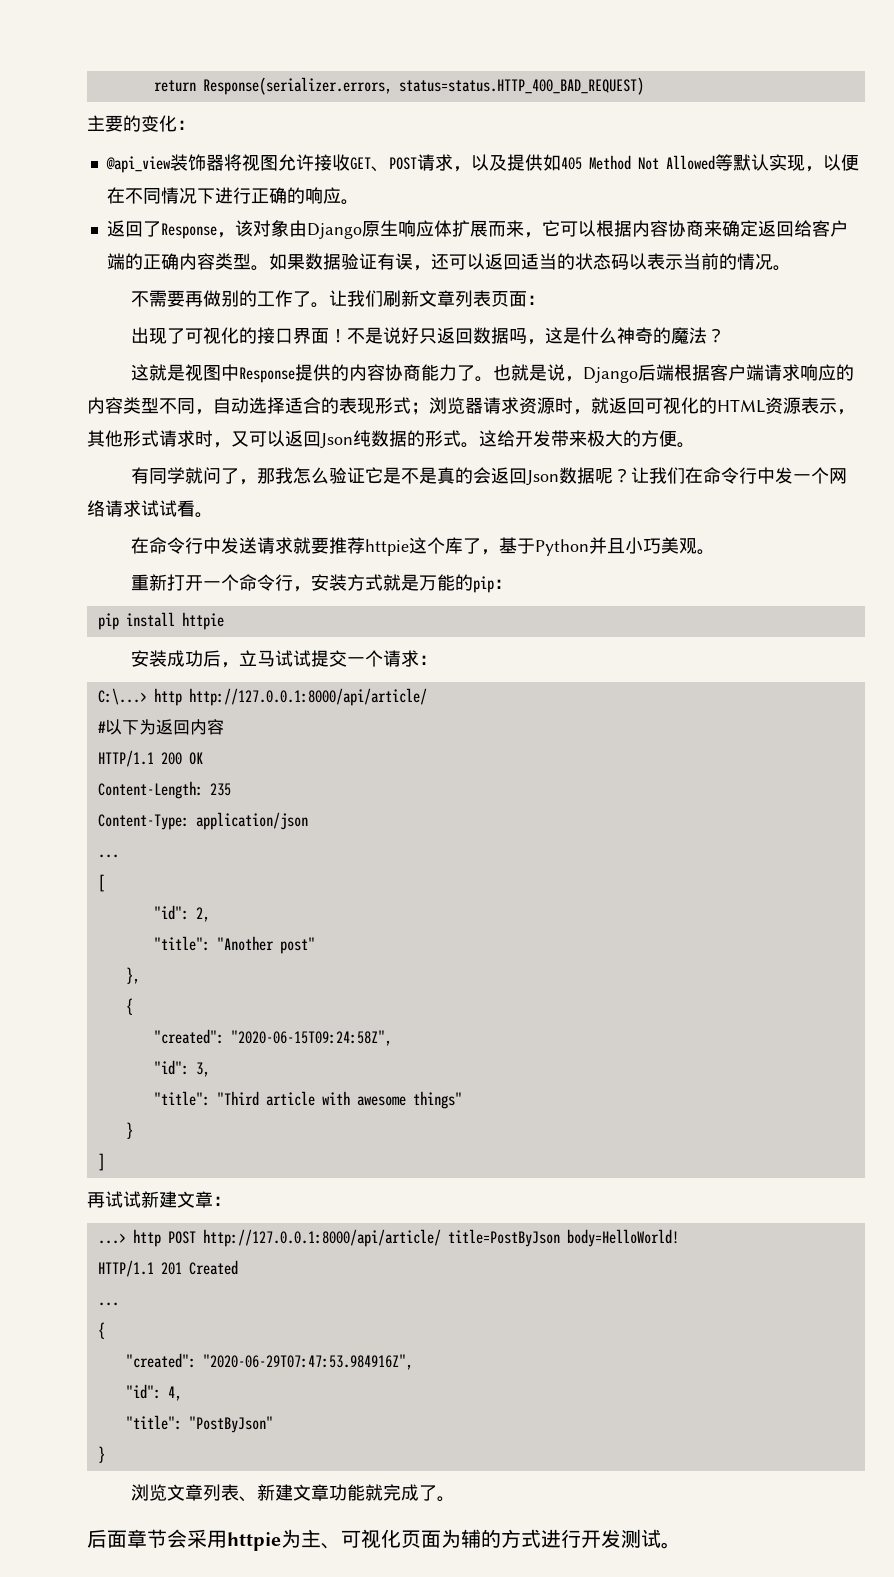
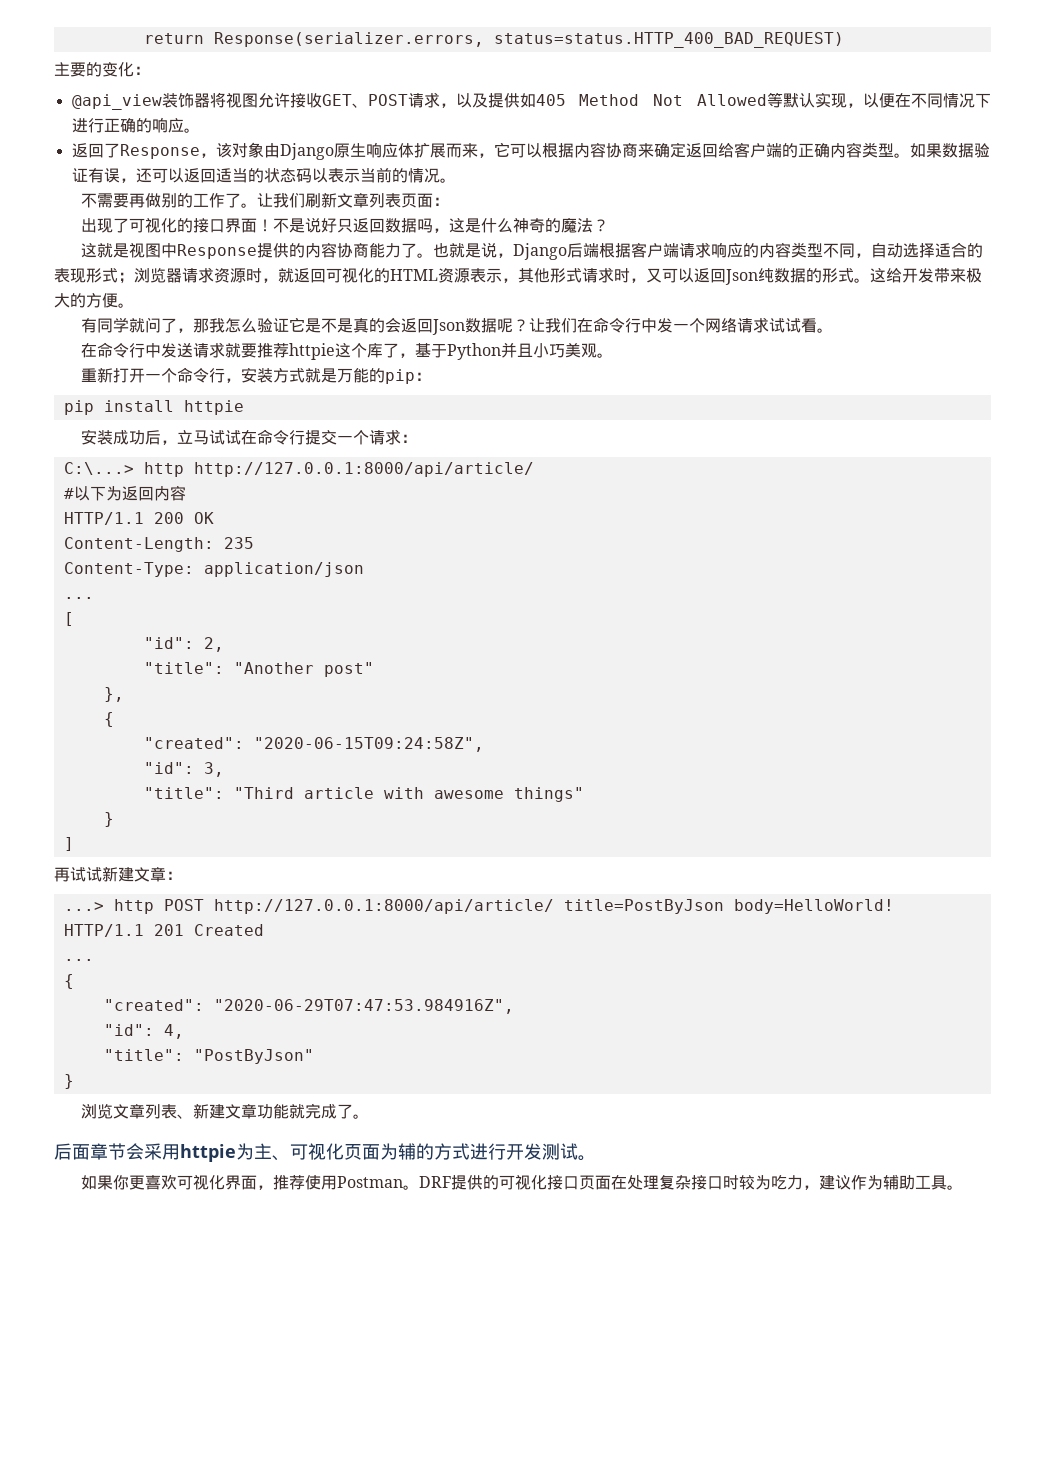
- 安装成功后，立马试试提交一个请求：
+ 安装成功后，立马试试在命令行提交一个请求：
+ 如果你更喜欢可视化界面，推荐使用Postman。DRF提供的可视化接口页面在处理复杂接口时较为吃力，建议作为辅助工具。

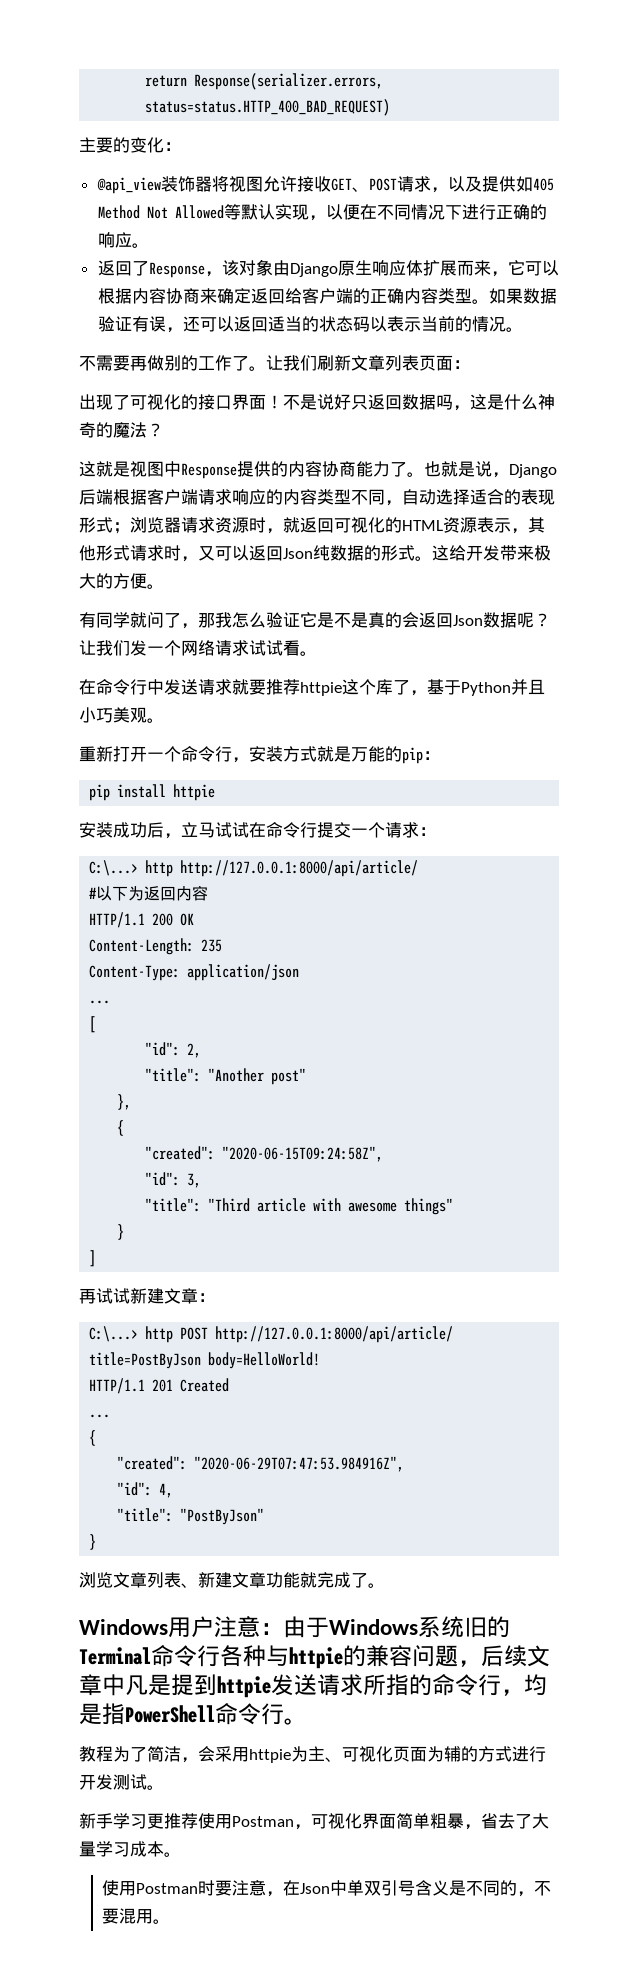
- 让我们在命令行中发一个网络请求试试看。
+ 让我们发一个网络请求试试看。
- ...> http POST http://127.0.0.1:8000/api/article/ title=PostByJson body=HelloWorld!
+ C:\...> http POST http://127.0.0.1:8000/api/article/ title=PostByJson body=HelloWorld!
- 后面章节会采用httpie为主、可视化页面为辅的方式进行开发测试。
+ Windows用户注意：由于Windows系统旧的Terminal命令行各种与httpie的兼容问题，后续文章中凡是提到httpie发送请求所指的命令行，均是指PowerShell命令行。
+ 教程为了简洁，会采用httpie为主、可视化页面为辅的方式进行开发测试。
- 如果你更喜欢可视化界面，推荐使用Postman。DRF提供的可视化接口页面在处理复杂接口时较为吃力，建议作为辅助工具。
+ 新手学习更推荐使用Postman，可视化界面简单粗暴，省去了大量学习成本。
+ 使用Postman时要注意，在Json中单双引号含义是不同的，不要混用。

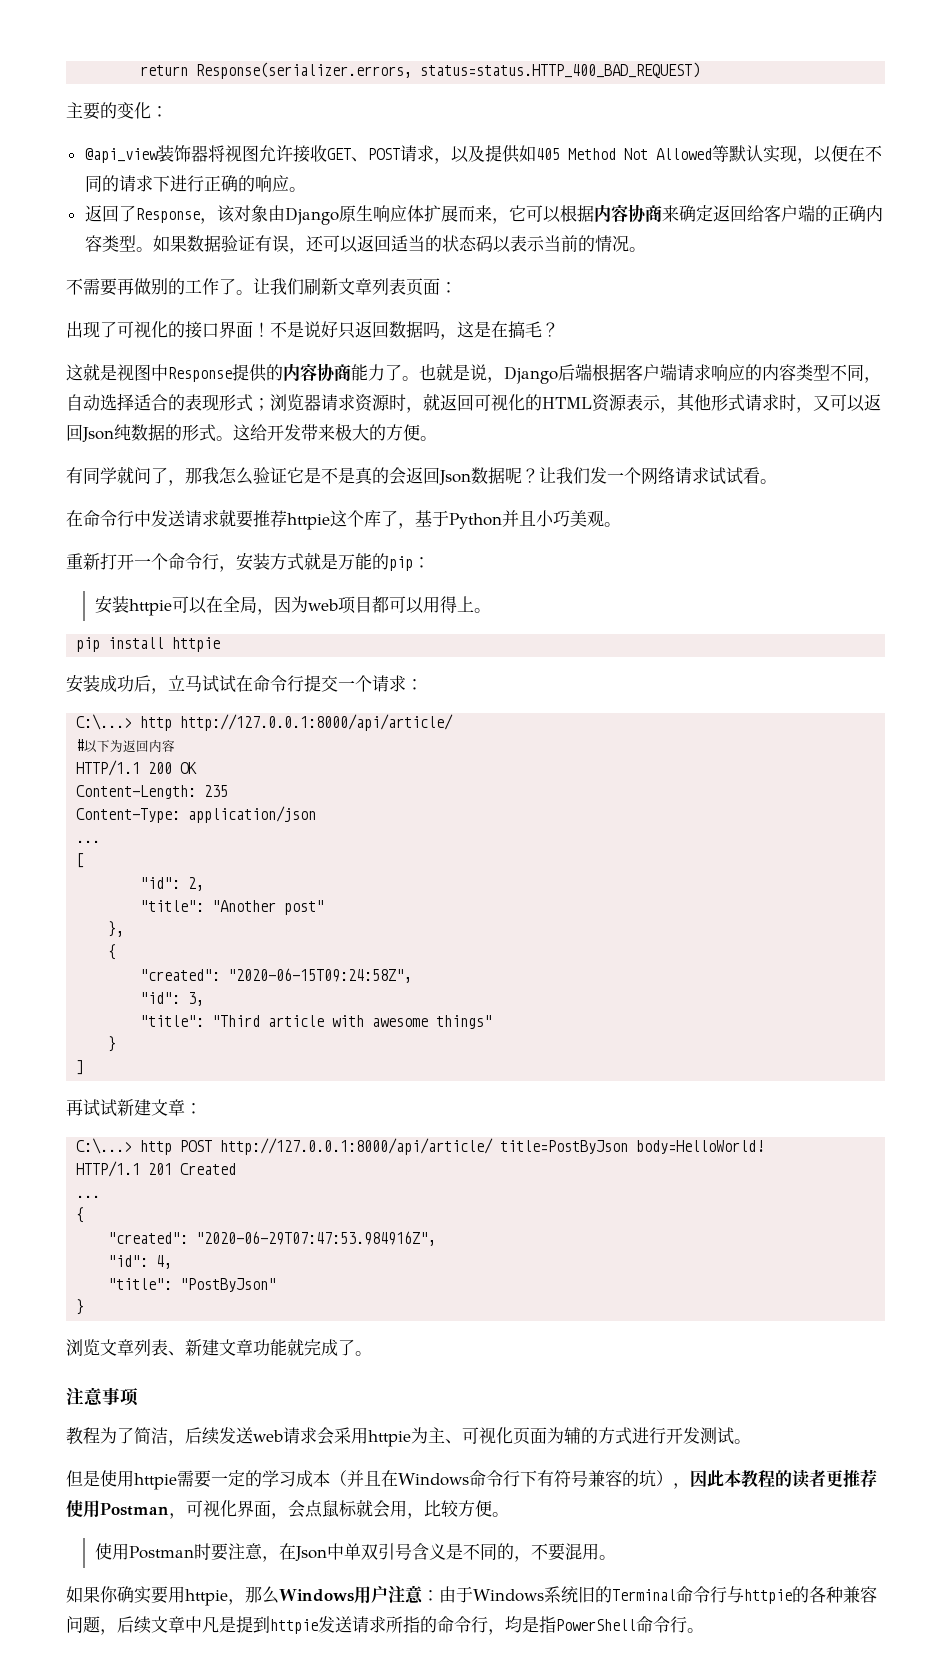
- @api_view装饰器将视图允许接收GET、POST请求，以及提供如405 Method Not Allowed等默认实现，以便在不同情况下进行正确的响应。
+ @api_view装饰器将视图允许接收GET、POST请求，以及提供如405 Method Not Allowed等默认实现，以便在不同的请求下进行正确的响应。
- 不是说好只返回数据吗，这是什么神奇的魔法？
+ 不是说好只返回数据吗，这是在搞毛？
+ 安装httpie可以在全局，因为web项目都可以用得上。
- Windows用户注意：由于Windows系统旧的Terminal命令行各种与httpie的兼容问题，后续文章中凡是提到httpie发送请求所指的命令行，均是指PowerShell命令行。
+ 注意事项
+ 教程为了简洁，后续发送web请求会采用httpie为主、可视化页面为辅的方式进行开发测试。
+ 但是使用httpie需要一定的学习成本（并且在Windows命令行下有符号兼容的坑），因此本教程的读者更推荐使用Postman，可视化界面，会点鼠标就会用，比较方便。
+ 使用Postman时要注意，在Json中单双引号含义是不同的，不要混用。
+ 如果你确实要用httpie，那么Windows用户注意：由于Windows系统旧的Terminal命令行与httpie的各种兼容问题，后续文章中凡是提到httpie发送请求所指的命令行，均是指PowerShell命令行。
- 教程为了简洁，会采用httpie为主、可视化页面为辅的方式进行开发测试。
- 新手学习更推荐使用Postman，可视化界面简单粗暴，省去了大量学习成本。
- 使用Postman时要注意，在Json中单双引号含义是不同的，不要混用。

